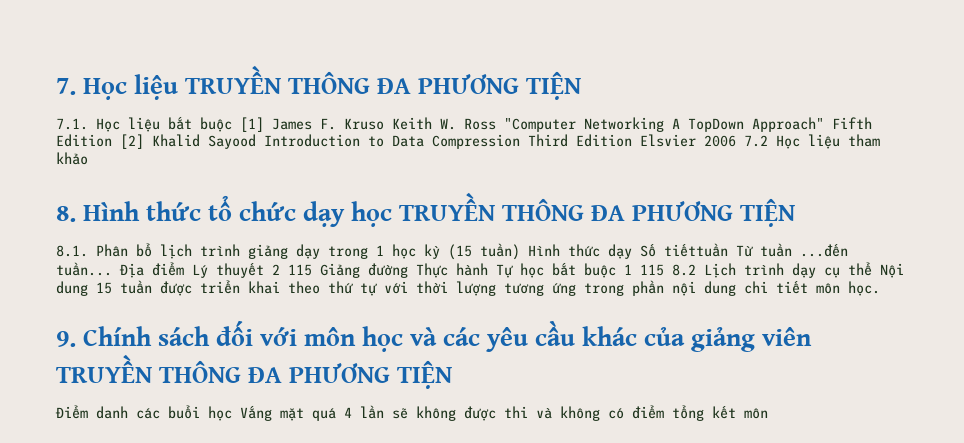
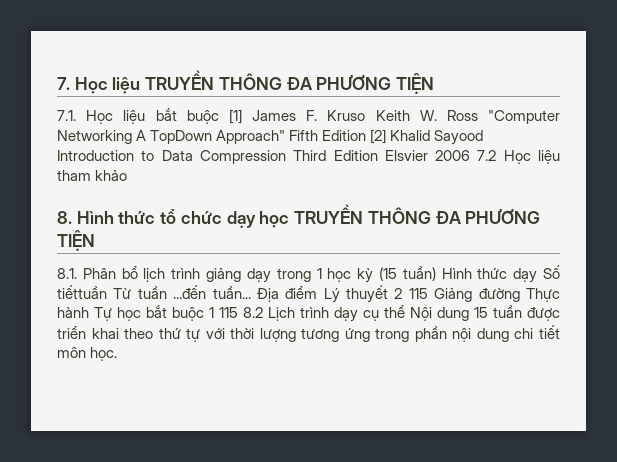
- 9. Chính sách đối với môn học và các yêu cầu khác của giảng viên TRUYỀN THÔNG ĐA PHƯƠNG TIỆN
- Điểm danh các buổi học Vắng mặt quá 4 lần sẽ không được thi và không có điểm tổng kết môn

